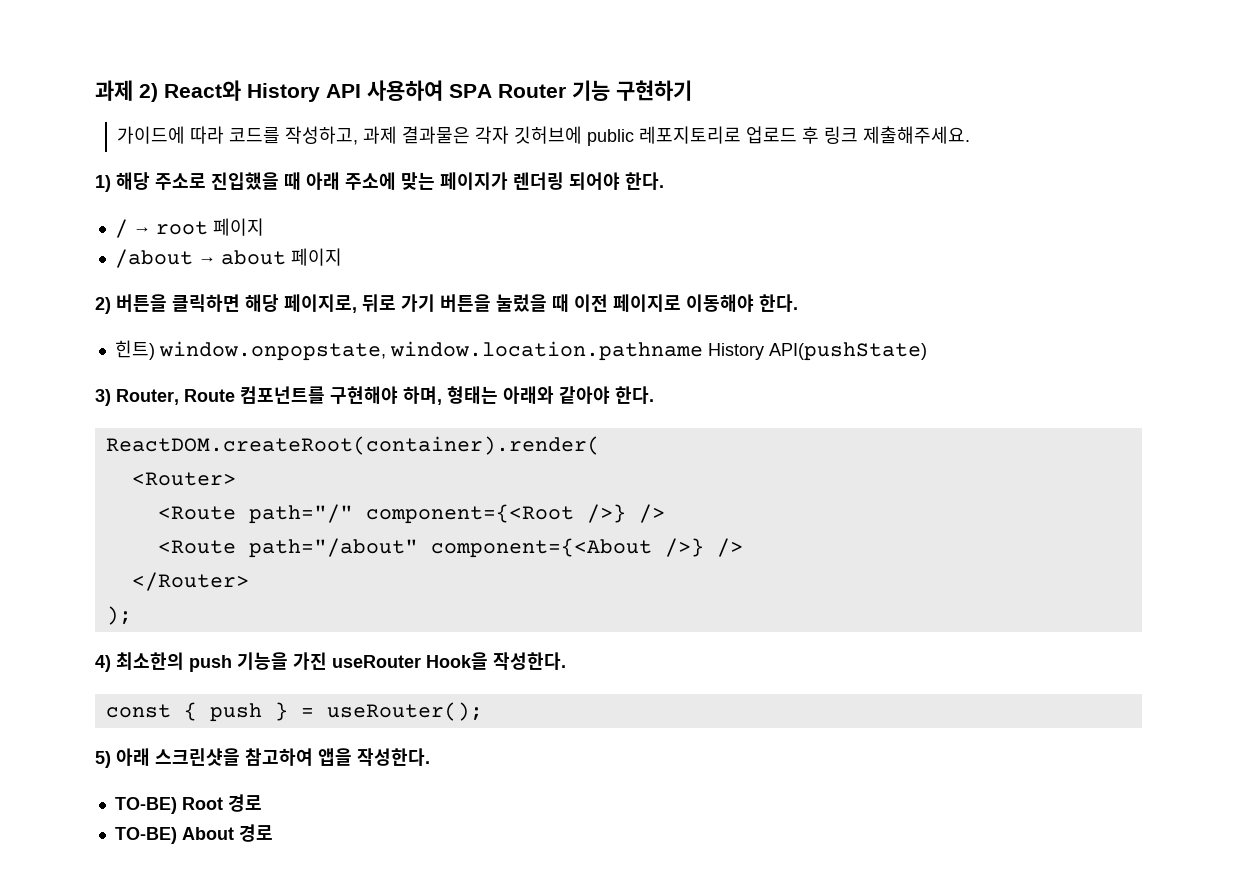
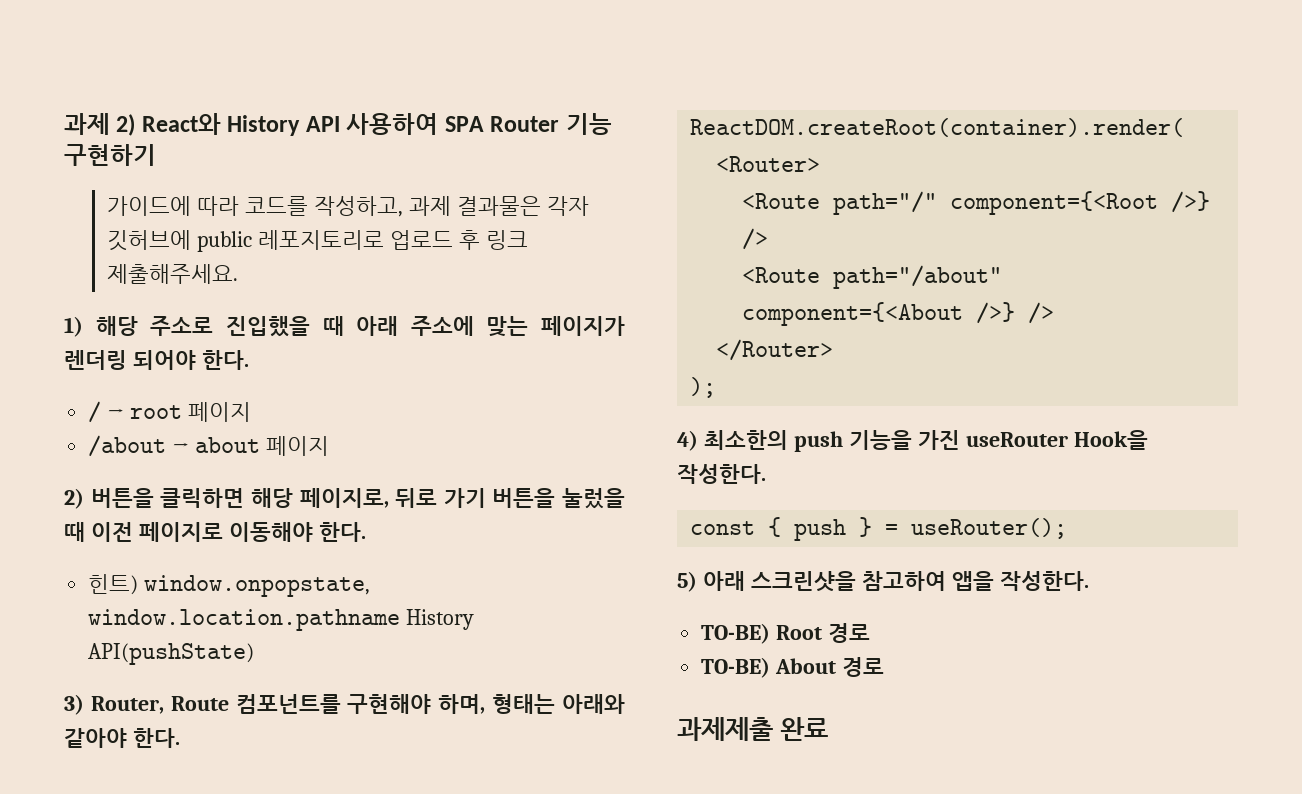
+ 과제제출 완료

